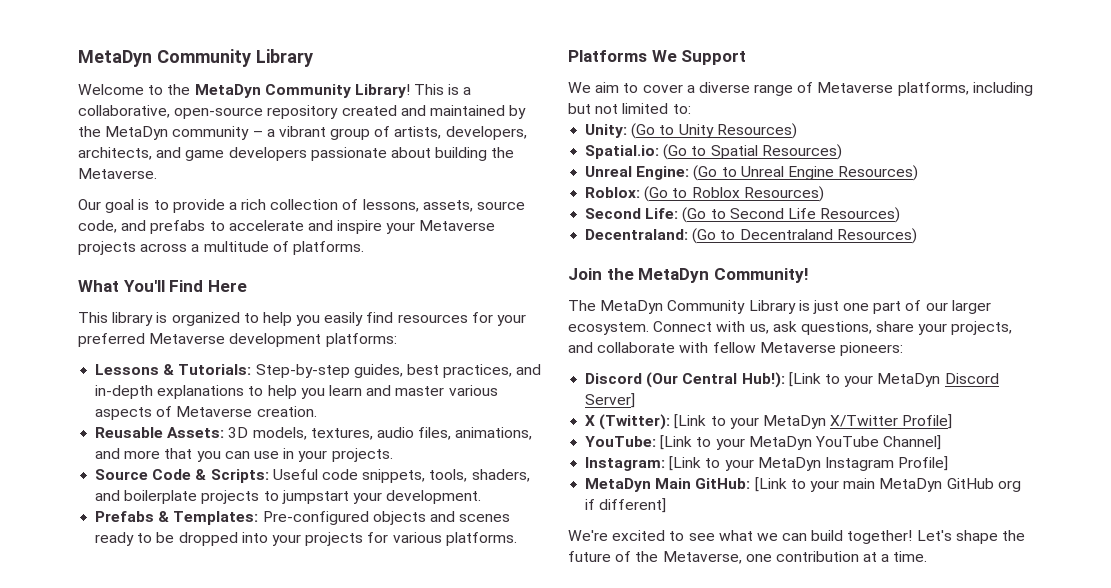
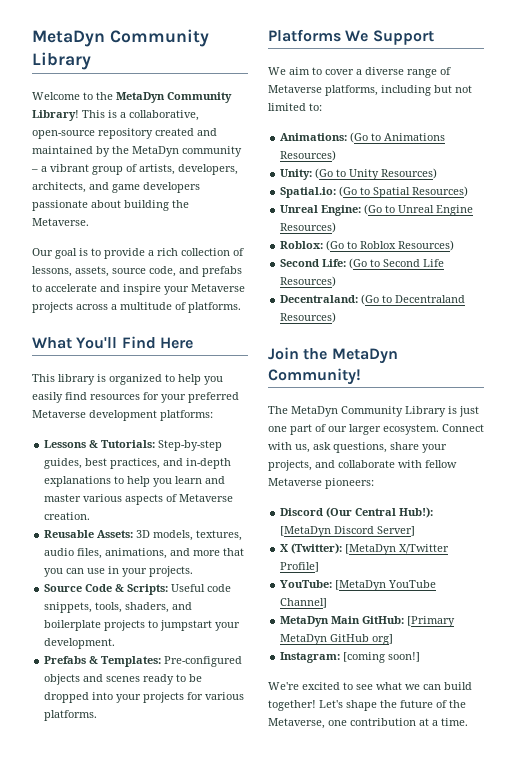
+ Animations: (Go to Animations Resources)
- Discord (Our Central Hub!): [Link to your MetaDyn Discord Server]
+ Discord (Our Central Hub!): [MetaDyn Discord Server]
- X (Twitter): [Link to your MetaDyn X/Twitter Profile]
+ X (Twitter): [MetaDyn X/Twitter Profile]
- YouTube: [Link to your MetaDyn YouTube Channel]
- Instagram: [Link to your MetaDyn Instagram Profile]
- MetaDyn Main GitHub: [Link to your main MetaDyn GitHub org if different]
+ YouTube: [MetaDyn YouTube Channel]
+ MetaDyn Main GitHub: [Primary MetaDyn GitHub org]
+ Instagram: [coming soon!]

